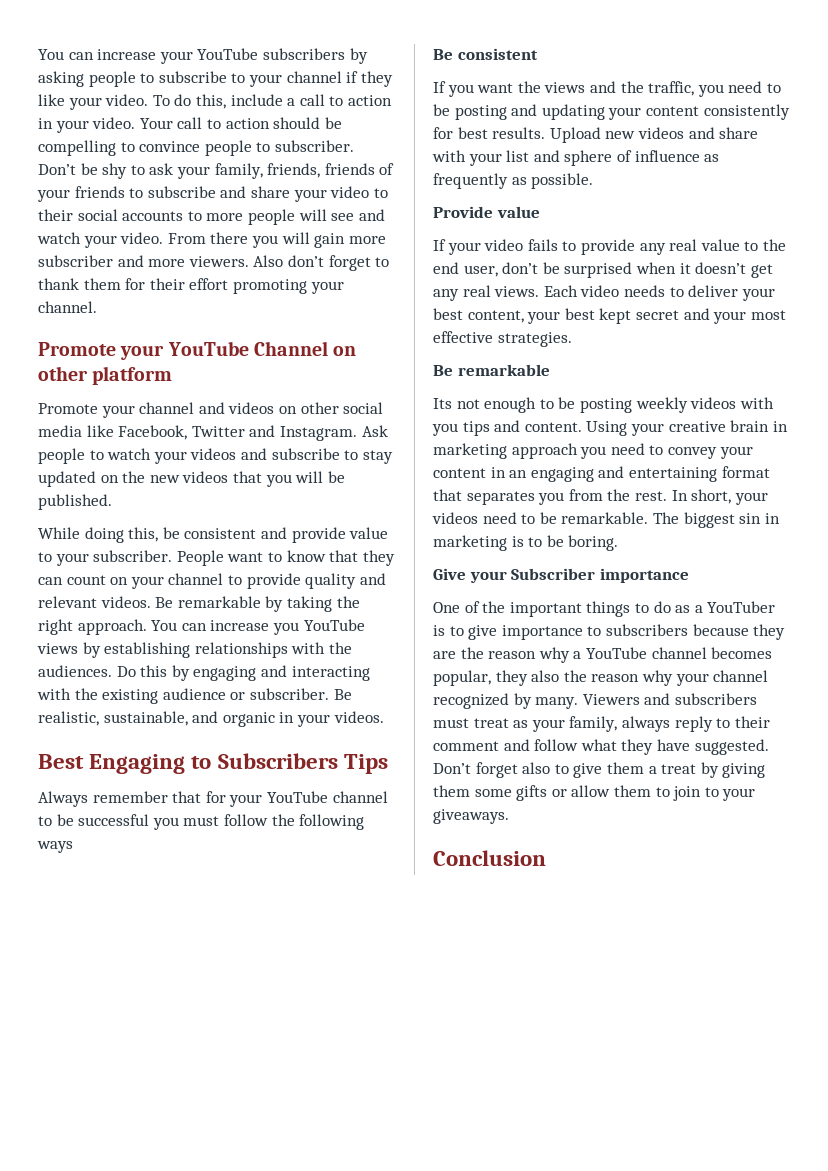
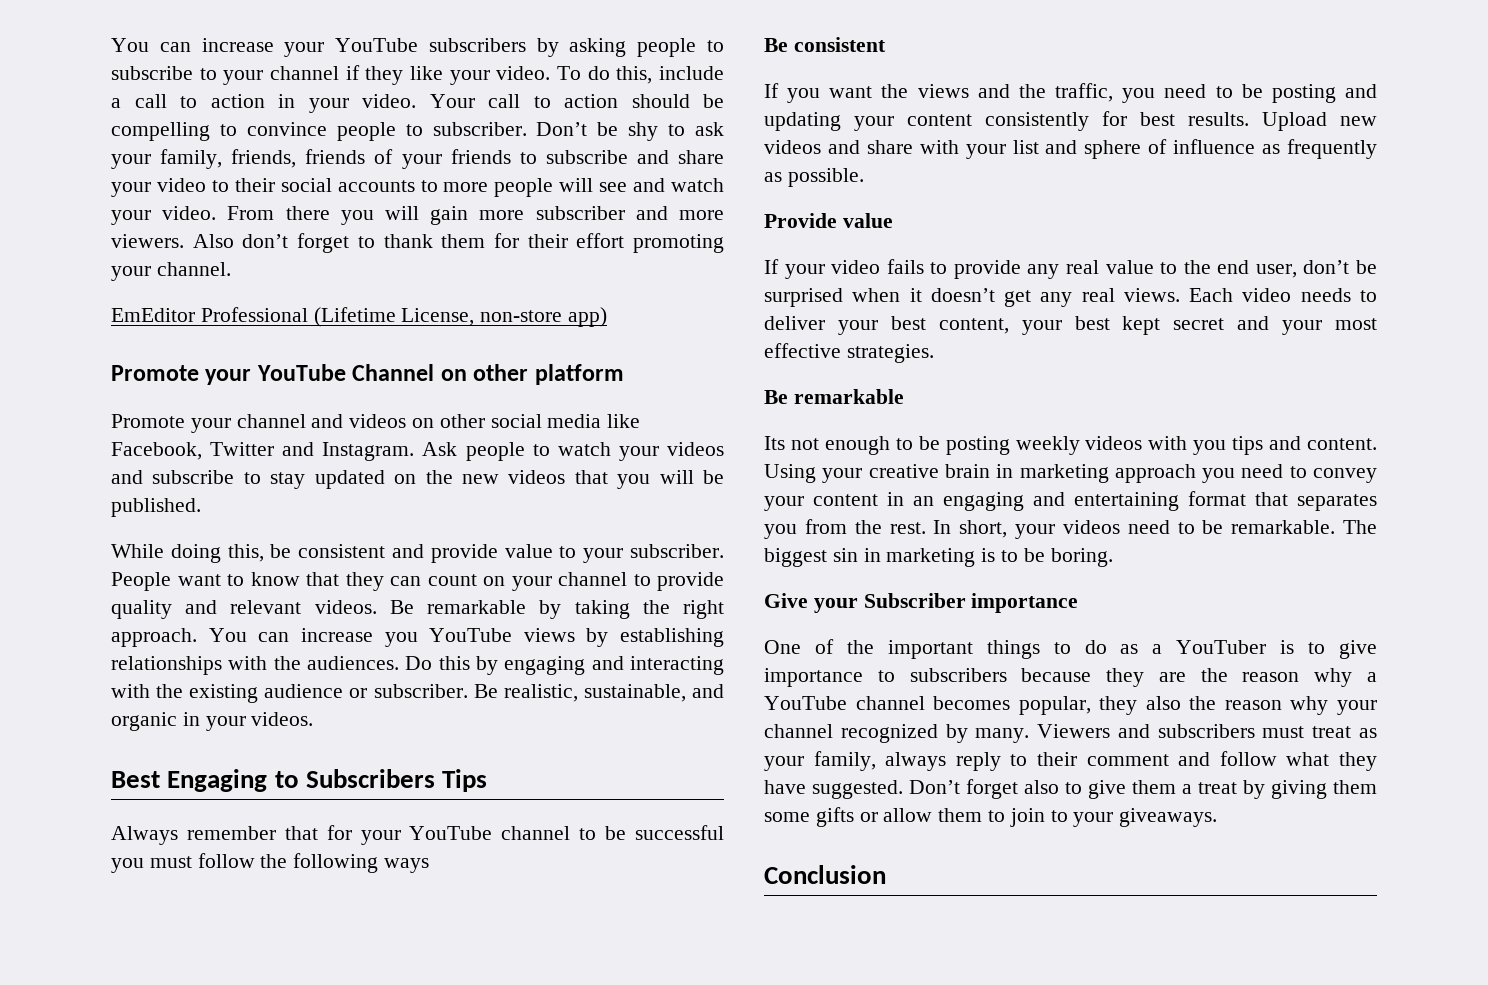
+ EmEditor Professional (Lifetime License, non-store app)

